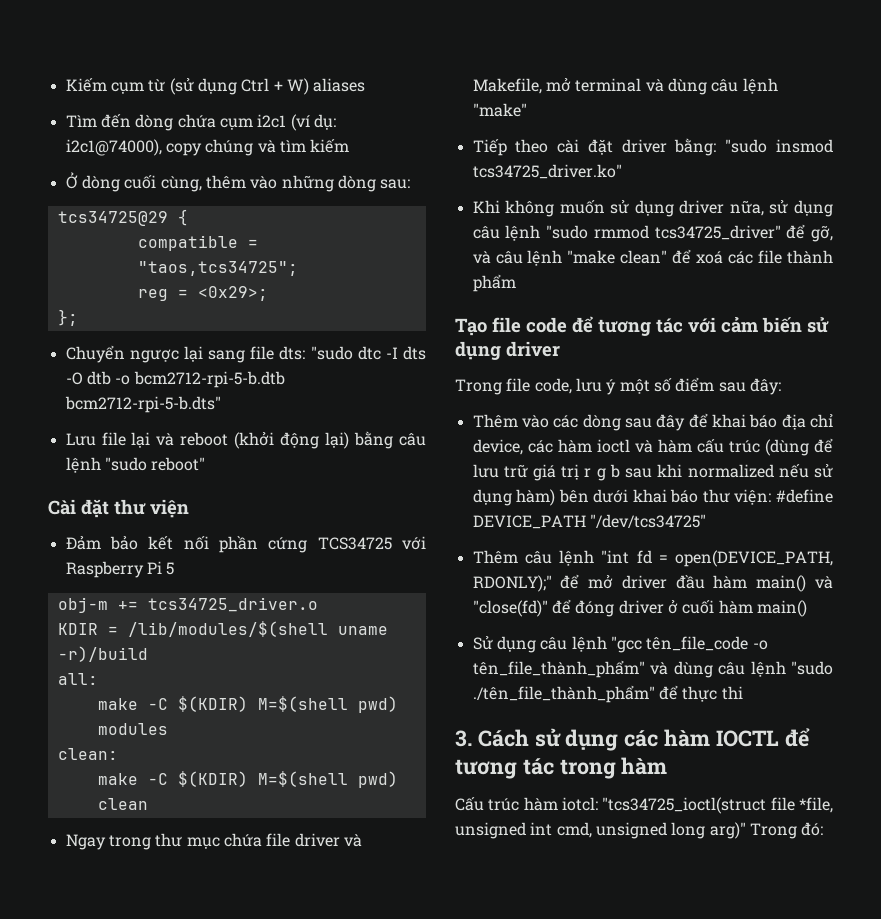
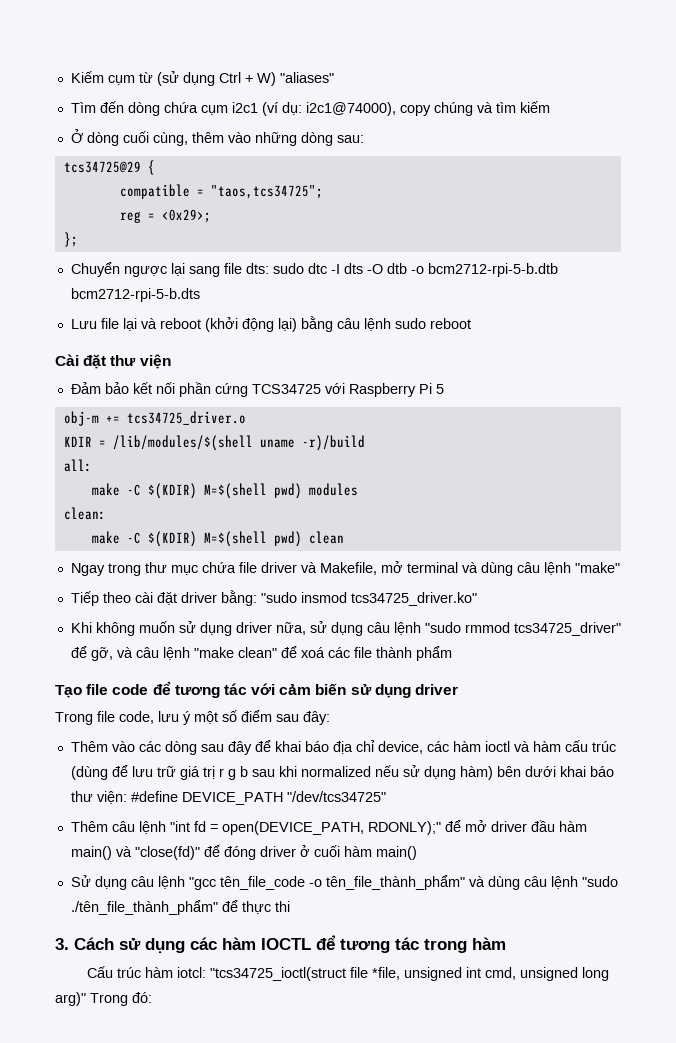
- Kiếm cụm từ (sử dụng Ctrl + W) aliases
+ Kiếm cụm từ (sử dụng Ctrl + W) "aliases"
- Chuyển ngược lại sang file dts: "sudo dtc -I dts -O dtb -o bcm2712-rpi-5-b.dtb bcm2712-rpi-5-b.dts"
+ Chuyển ngược lại sang file dts: sudo dtc -I dts -O dtb -o bcm2712-rpi-5-b.dtb bcm2712-rpi-5-b.dts
- Lưu file lại và reboot (khởi động lại) bằng câu lệnh "sudo reboot"
+ Lưu file lại và reboot (khởi động lại) bằng câu lệnh sudo reboot

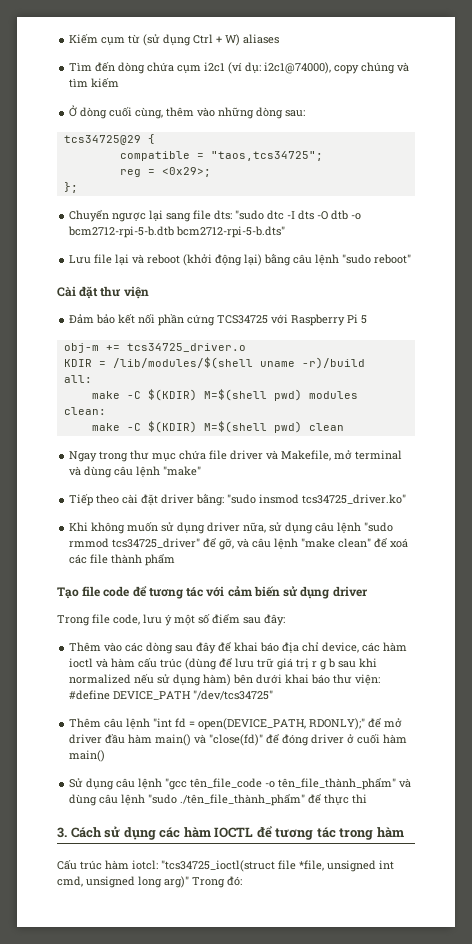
- Kiếm cụm từ (sử dụng Ctrl + W) "aliases"
+ Kiếm cụm từ (sử dụng Ctrl + W) aliases
- Chuyển ngược lại sang file dts: sudo dtc -I dts -O dtb -o bcm2712-rpi-5-b.dtb bcm2712-rpi-5-b.dts
+ Chuyển ngược lại sang file dts: "sudo dtc -I dts -O dtb -o bcm2712-rpi-5-b.dtb bcm2712-rpi-5-b.dts"
- Lưu file lại và reboot (khởi động lại) bằng câu lệnh sudo reboot
+ Lưu file lại và reboot (khởi động lại) bằng câu lệnh "sudo reboot"

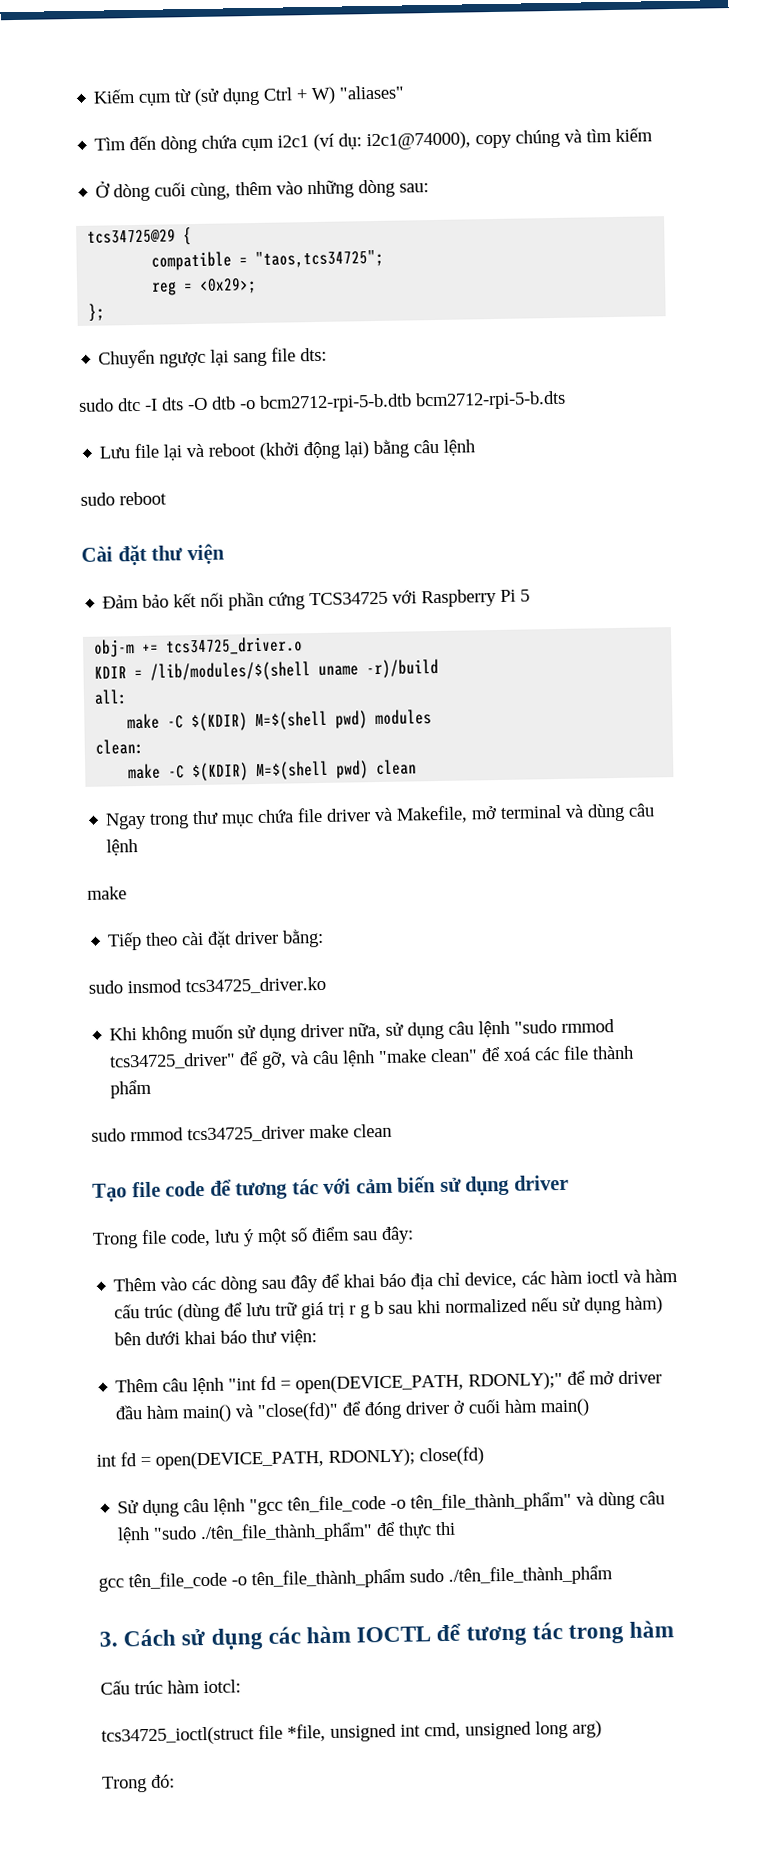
- Kiếm cụm từ (sử dụng Ctrl + W) aliases
+ Kiếm cụm từ (sử dụng Ctrl + W) "aliases"
- Chuyển ngược lại sang file dts: "sudo dtc -I dts -O dtb -o bcm2712-rpi-5-b.dtb bcm2712-rpi-5-b.dts"
+ Chuyển ngược lại sang file dts:
+ sudo dtc -I dts -O dtb -o bcm2712-rpi-5-b.dtb bcm2712-rpi-5-b.dts
- Lưu file lại và reboot (khởi động lại) bằng câu lệnh "sudo reboot"
+ Lưu file lại và reboot (khởi động lại) bằng câu lệnh
+ sudo reboot
- Ngay trong thư mục chứa file driver và Makefile, mở terminal và dùng câu lệnh "make"
+ Ngay trong thư mục chứa file driver và Makefile, mở terminal và dùng câu lệnh
+ make
- Tiếp theo cài đặt driver bằng: "sudo insmod tcs34725_driver.ko"
+ Tiếp theo cài đặt driver bằng:
+ sudo insmod tcs34725_driver.ko
+ sudo rmmod tcs34725_driver make clean
- Thêm vào các dòng sau đây để khai báo địa chỉ device, các hàm ioctl và hàm cấu trúc (dùng để lưu trữ giá trị r g b sau khi normalized nếu sử dụng hàm) bên dưới khai báo thư viện: #define DEVICE_PATH "/dev/tcs34725"
+ Thêm vào các dòng sau đây để khai báo địa chỉ device, các hàm ioctl và hàm cấu trúc (dùng để lưu trữ giá trị r g b sau khi normalized nếu sử dụng hàm) bên dưới khai báo thư viện:
+ int fd = open(DEVICE_PATH, RDONLY); close(fd)
+ gcc tên_file_code -o tên_file_thành_phẩm sudo ./tên_file_thành_phẩm
- Cấu trúc hàm iotcl: "tcs34725_ioctl(struct file *file, unsigned int cmd, unsigned long arg)" Trong đó:
+ Cấu trúc hàm iotcl:
+ tcs34725_ioctl(struct file *file, unsigned int cmd, unsigned long arg)
+ Trong đó:

